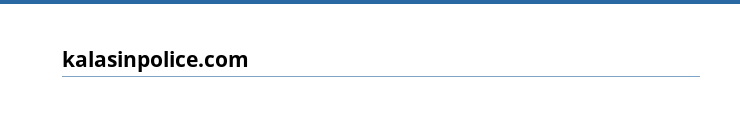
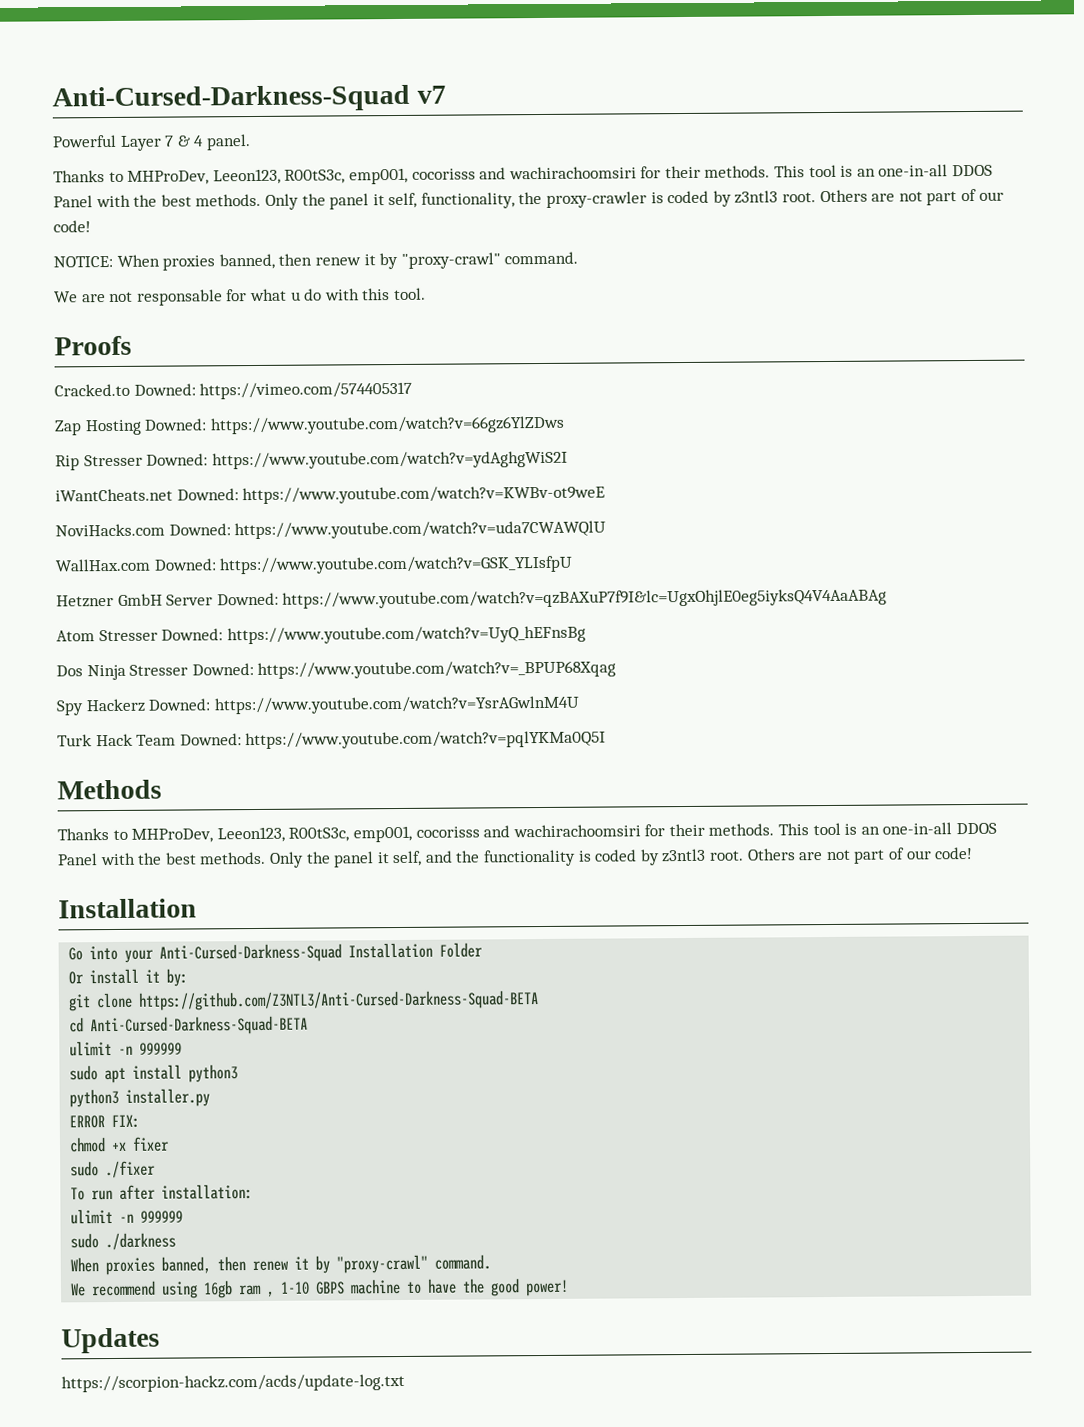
- kalasinpolice.com
+ Anti-Cursed-Darkness-Squad v7
+ Powerful Layer 7 & 4 panel.
+ Thanks to MHProDev, Leeon123, R00tS3c, emp001, cocorisss and wachirachoomsiri for their methods. This tool is an one-in-all DDOS Panel with the best methods. Only the panel it self, functionality, the proxy-crawler is coded by z3ntl3 root. Others are not part of our code!
+ NOTICE: When proxies banned, then renew it by "proxy-crawl" command.
+ We are not responsable for what u do with this tool.
+ Proofs
+ Cracked.to Downed: https://vimeo.com/574405317
+ Zap Hosting Downed: https://www.youtube.com/watch?v=66gz6YlZDws
+ Rip Stresser Downed: https://www.youtube.com/watch?v=ydAghgWiS2I
+ iWantCheats.net Downed: https://www.youtube.com/watch?v=KWBv-ot9weE
+ NoviHacks.com Downed: https://www.youtube.com/watch?v=uda7CWAWQlU
+ WallHax.com Downed: https://www.youtube.com/watch?v=GSK_YLIsfpU
+ Hetzner GmbH Server Downed: https://www.youtube.com/watch?v=qzBAXuP7f9I&lc=UgxOhjlE0eg5iyksQ4V4AaABAg
+ Atom Stresser Downed: https://www.youtube.com/watch?v=UyQ_hEFnsBg
+ Dos Ninja Stresser Downed: https://www.youtube.com/watch?v=_BPUP68Xqag
+ Spy Hackerz Downed: https://www.youtube.com/watch?v=YsrAGwlnM4U
+ Turk Hack Team Downed: https://www.youtube.com/watch?v=pqlYKMa0Q5I
+ Methods
+ Thanks to MHProDev, Leeon123, R00tS3c, emp001, cocorisss and wachirachoomsiri for their methods. This tool is an one-in-all DDOS Panel with the best methods. Only the panel it self, and the functionality is coded by z3ntl3 root. Others are not part of our code!
+ Installation
+ Go into your Anti-Cursed-Darkness-Squad Installation Folder
+ Or install it by:
+ git clone https://github.com/Z3NTL3/Anti-Cursed-Darkness-Squad-BETA
+ cd Anti-Cursed-Darkness-Squad-BETA
+ ulimit -n 999999
+ sudo apt install python3
+ python3 installer.py
+ ERROR FIX:
+ chmod +x fixer
+ sudo ./fixer
+ To run after installation:
+ ulimit -n 999999
+ sudo ./darkness
+ When proxies banned, then renew it by "proxy-crawl" command.
+ We recommend using 16gb ram , 1-10 GBPS machine to have the good power!
+ Updates
+ https://scorpion-hackz.com/acds/update-log.txt

